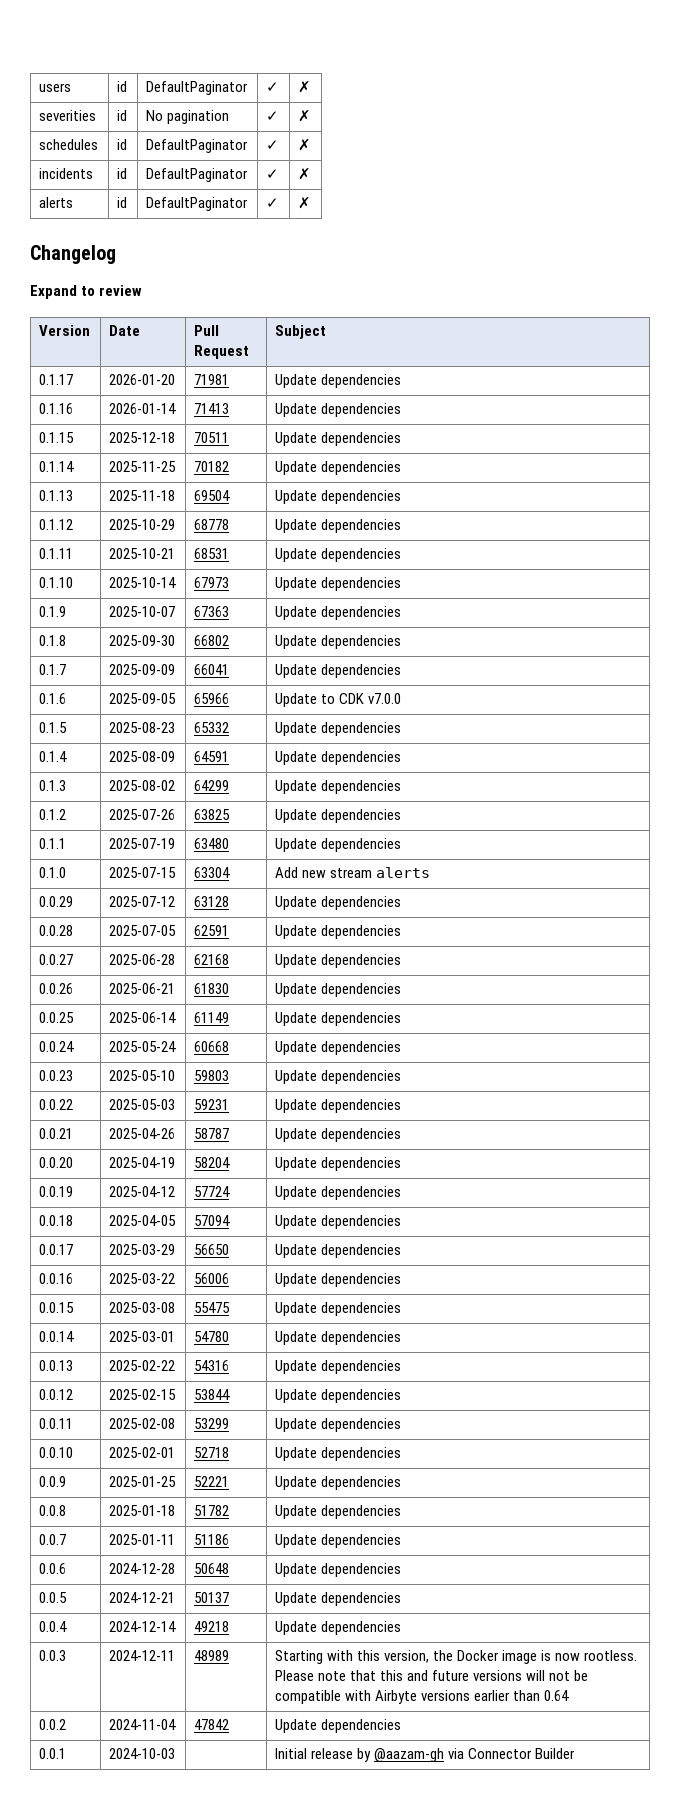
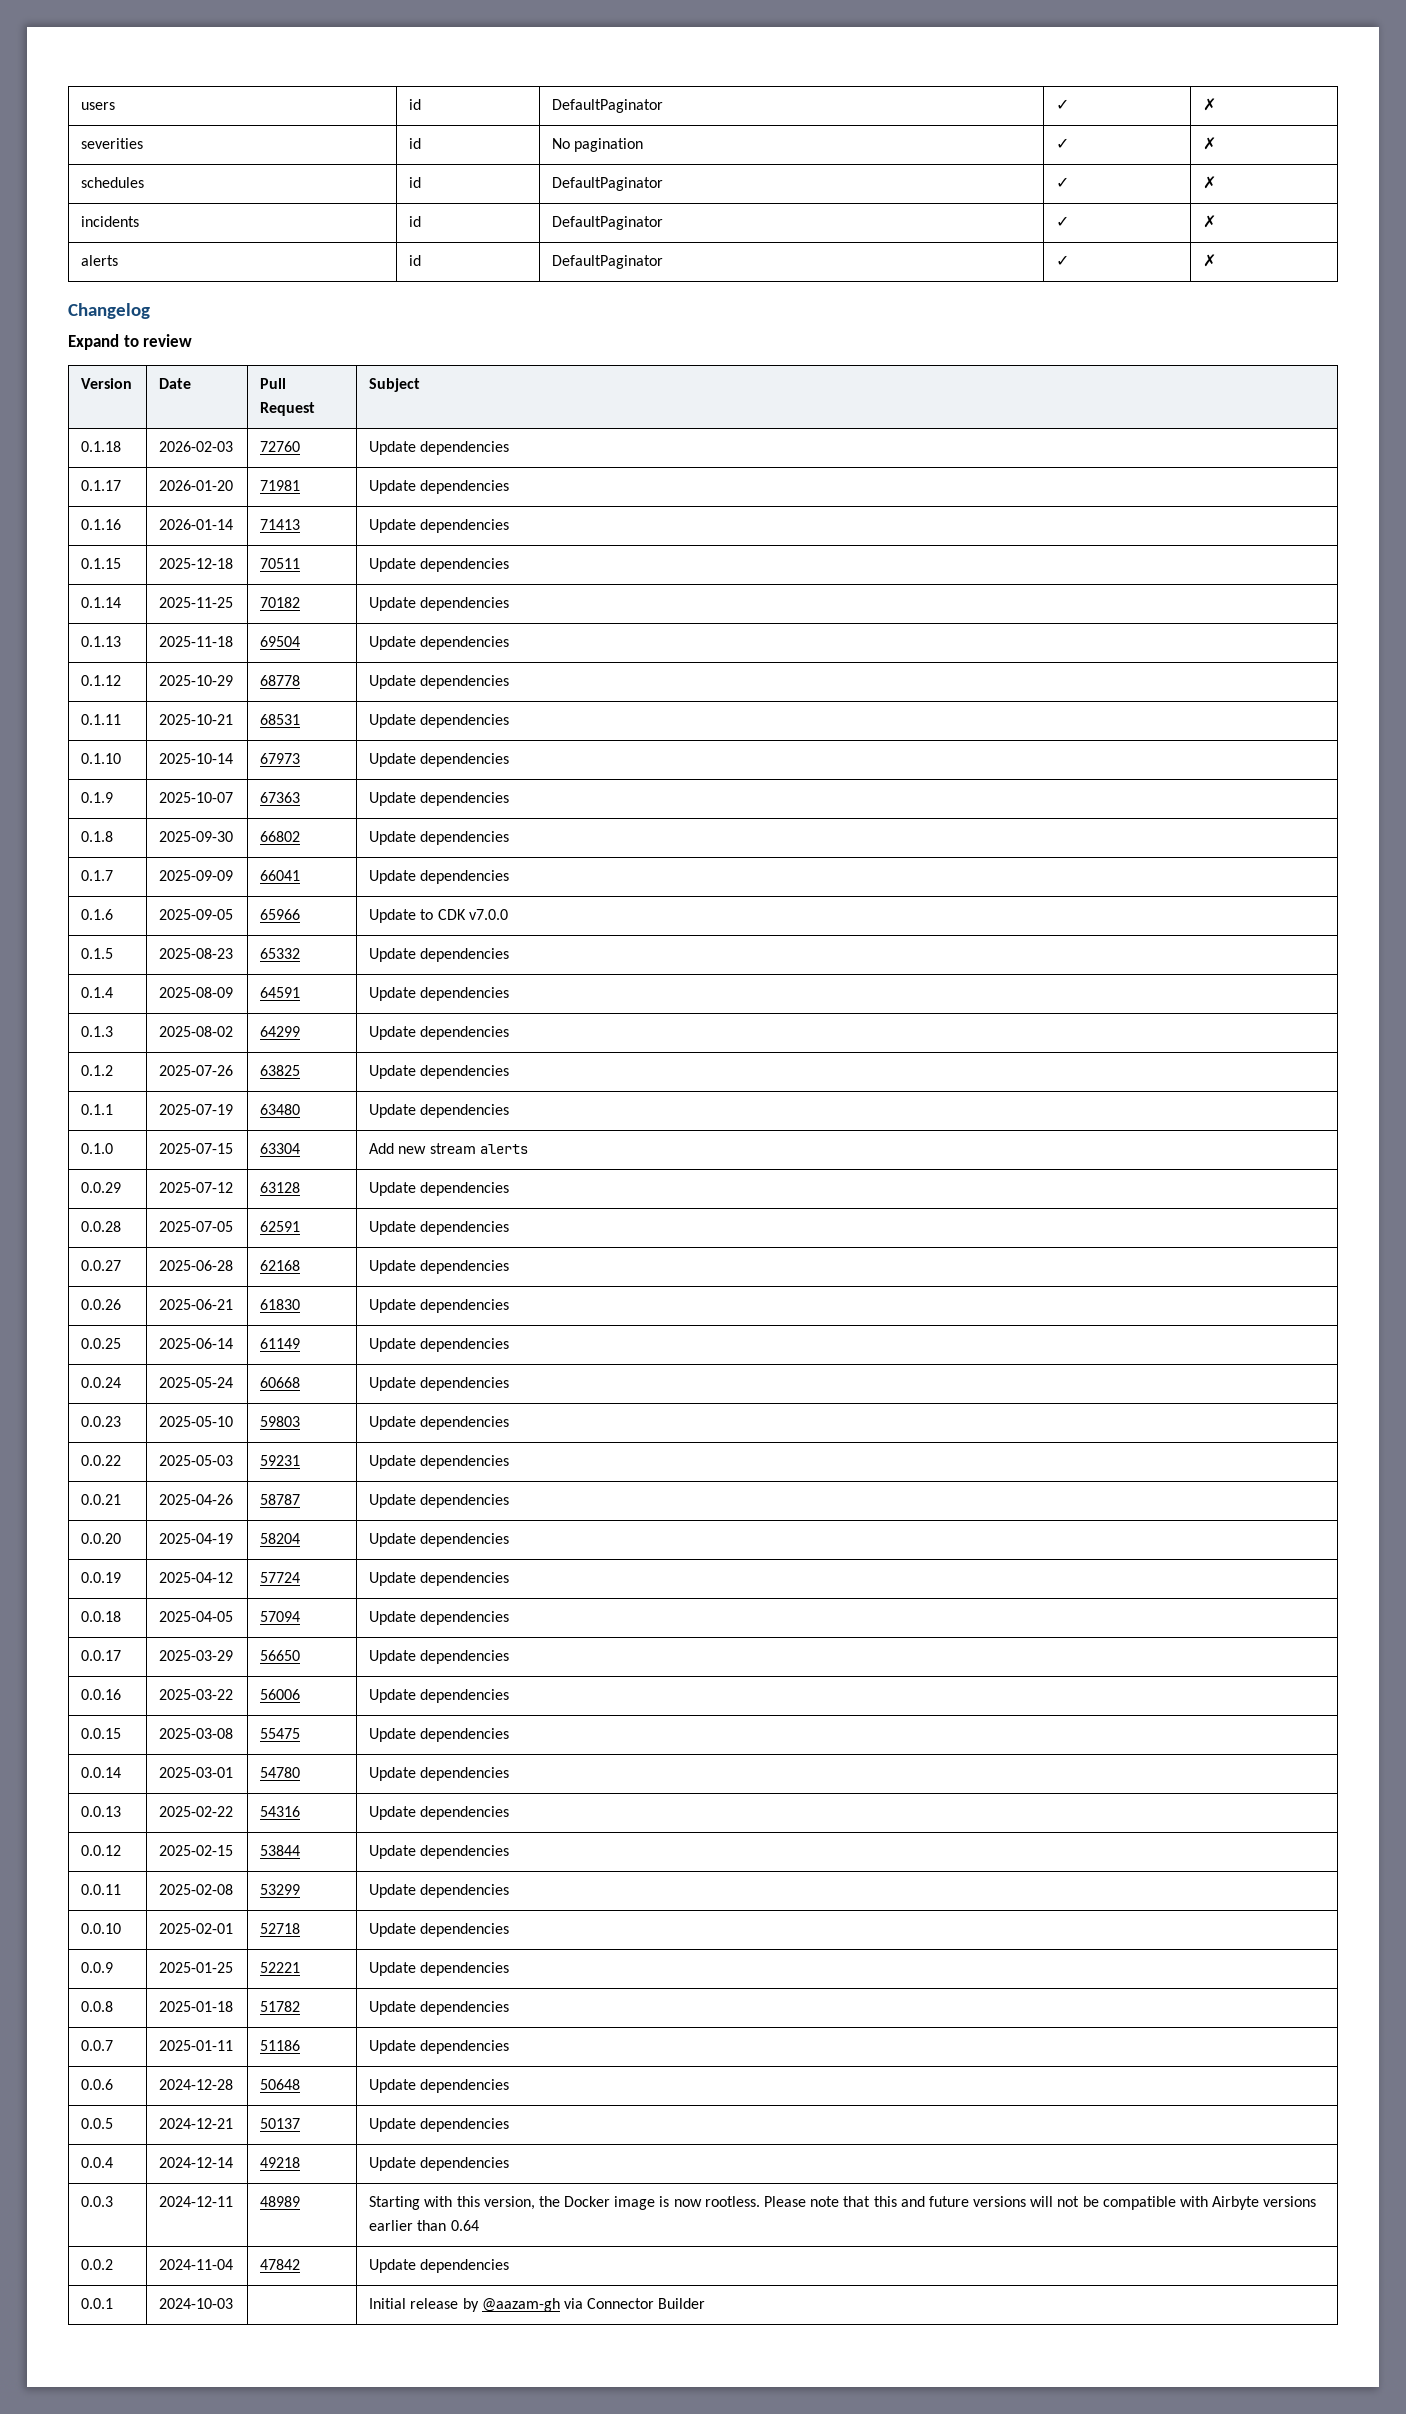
+ 0.1.18 | 2026-02-03 | 72760 | Update dependencies

